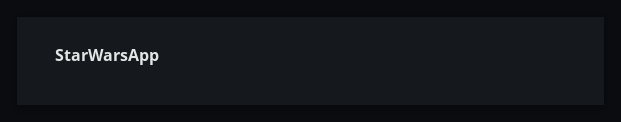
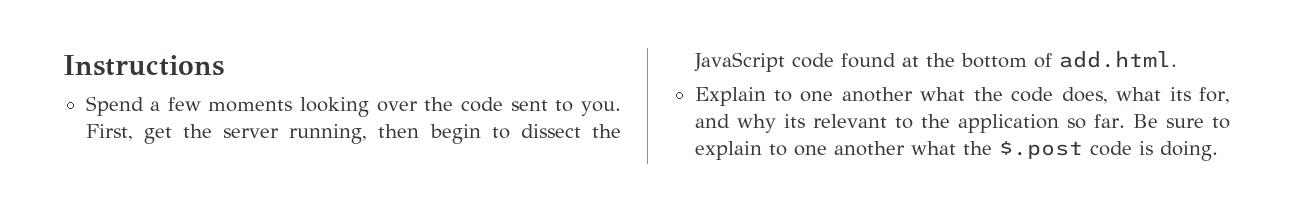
- StarWarsApp
+ Instructions
+ Spend a few moments looking over the code sent to you. First, get the server running, then begin to dissect the JavaScript code found at the bottom of add.html.
+ Explain to one another what the code does, what its for, and why its relevant to the application so far. Be sure to explain to one another what the $.post code is doing.

